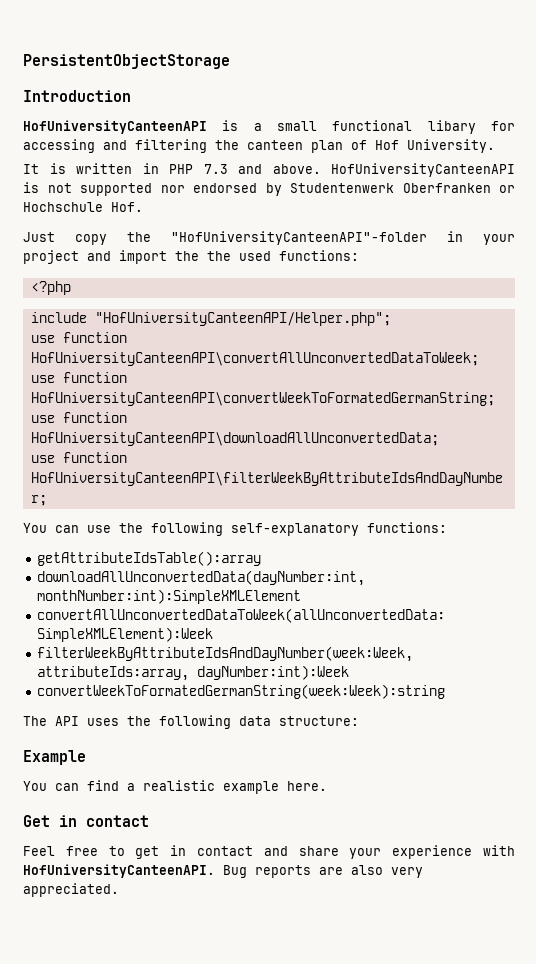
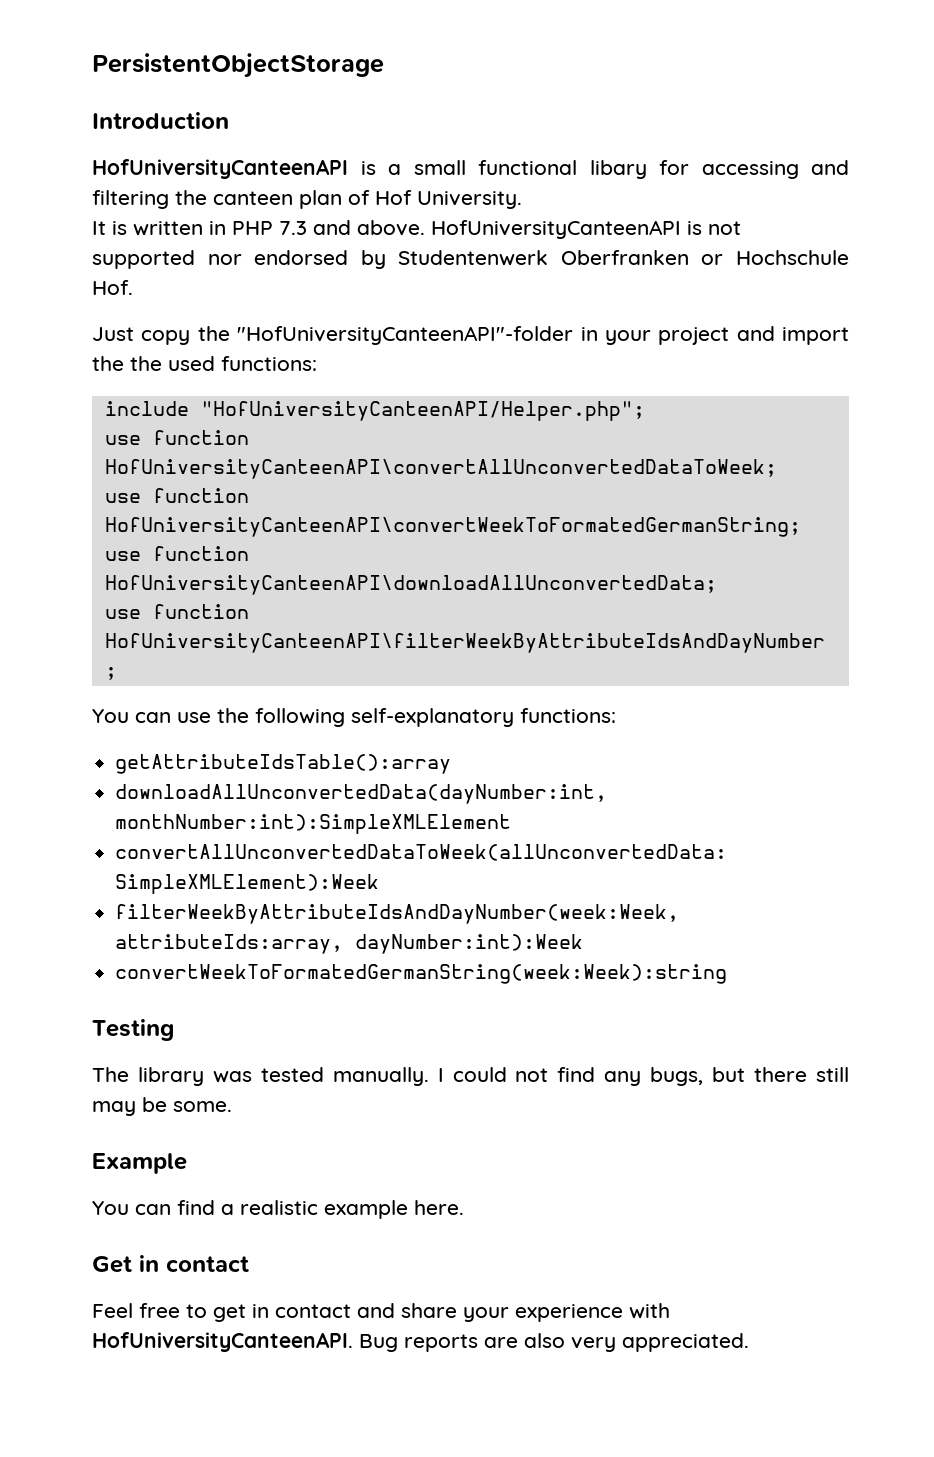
- <?php
+ Testing
- The API uses the following data structure:
+ The library was tested manually. I could not find any bugs, but there still may be some.

